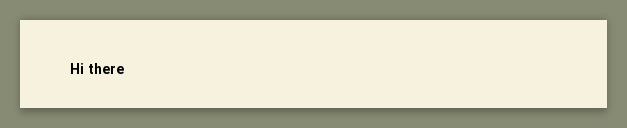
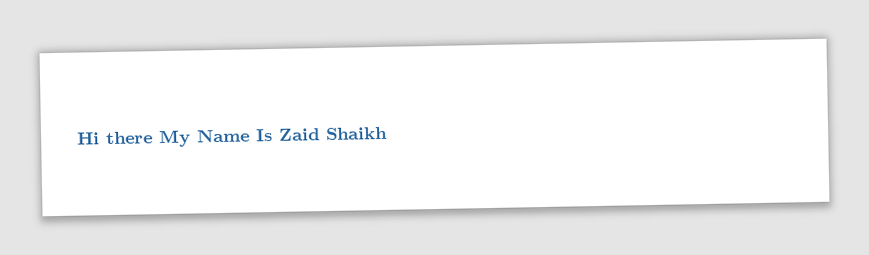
- Hi there
+ Hi there My Name Is Zaid Shaikh

